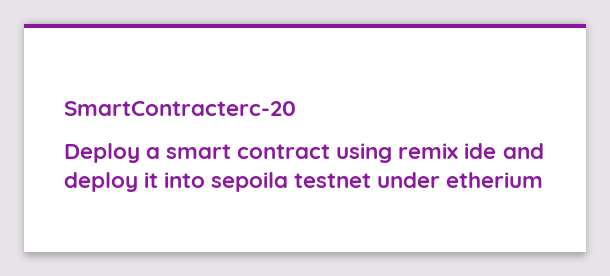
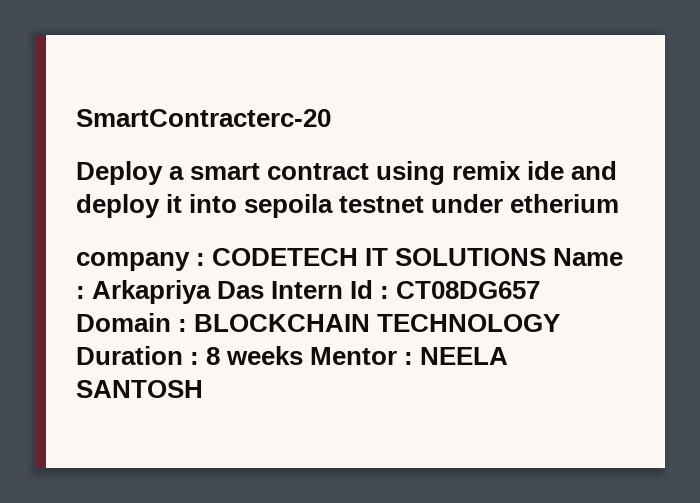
+ company : CODETECH IT SOLUTIONS Name : Arkapriya Das Intern Id : CT08DG657 Domain : BLOCKCHAIN TECHNOLOGY Duration : 8 weeks Mentor : NEELA SANTOSH

